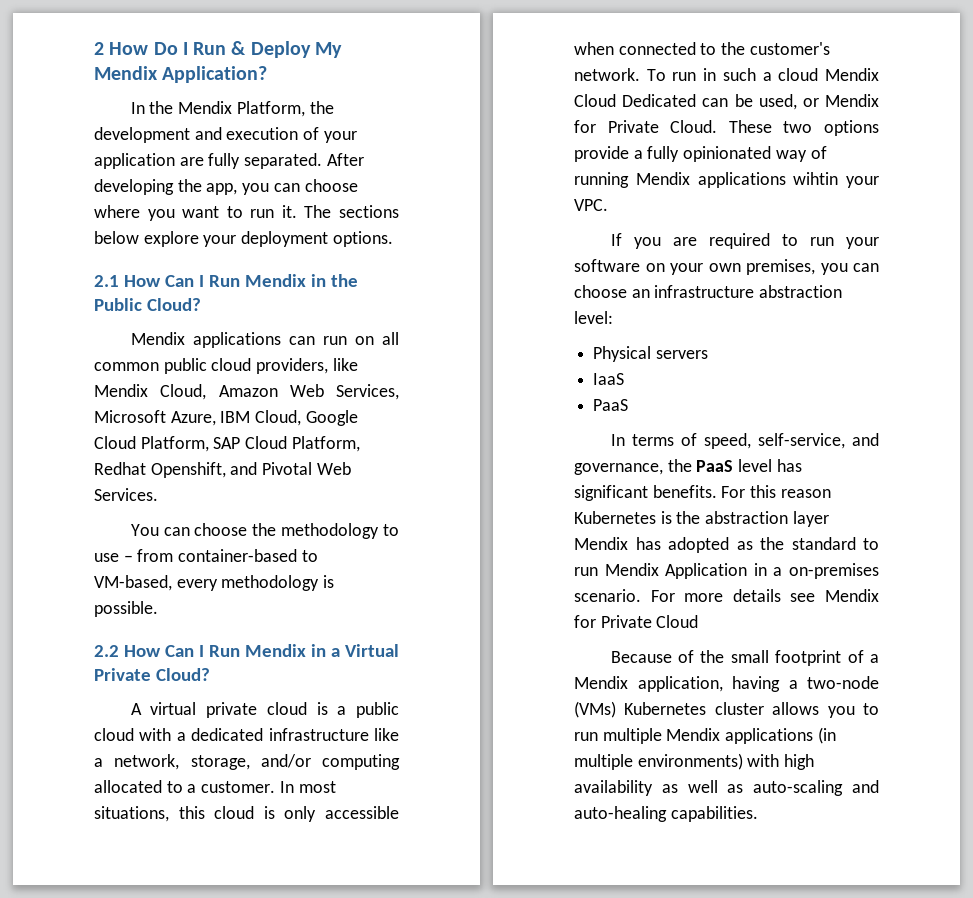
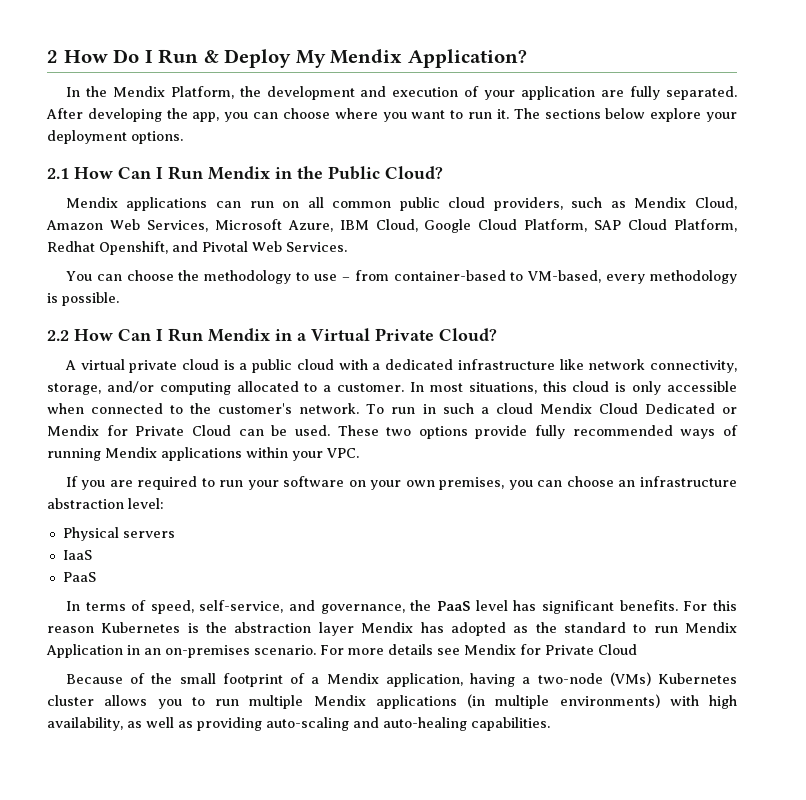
- Mendix applications can run on all common public cloud providers, like Mendix Cloud, Amazon Web Services, Microsoft Azure, IBM Cloud, Google Cloud Platform, SAP Cloud Platform, Redhat Openshift, and Pivotal Web Services.
+ Mendix applications can run on all common public cloud providers, such as Mendix Cloud, Amazon Web Services, Microsoft Azure, IBM Cloud, Google Cloud Platform, SAP Cloud Platform, Redhat Openshift, and Pivotal Web Services.
- A virtual private cloud is a public cloud with a dedicated infrastructure like a network, storage, and/or computing allocated to a customer.
+ A virtual private cloud is a public cloud with a dedicated infrastructure like network connectivity, storage, and/or computing allocated to a customer.
- To run in such a cloud Mendix Cloud Dedicated can be used, or Mendix for Private Cloud. These two options provide a fully opinionated way of running Mendix applications wihtin your VPC.
+ To run in such a cloud Mendix Cloud Dedicated or Mendix for Private Cloud can be used. These two options provide fully recommended ways of running Mendix applications within your VPC.
- For this reason Kubernetes is the abstraction layer Mendix has adopted as the standard to run Mendix Application in a on-premises scenario.
+ For this reason Kubernetes is the abstraction layer Mendix has adopted as the standard to run Mendix Application in an on-premises scenario.
- Because of the small footprint of a Mendix application, having a two-node (VMs) Kubernetes cluster allows you to run multiple Mendix applications (in multiple environments) with high availability as well as auto-scaling and auto-healing capabilities.
+ Because of the small footprint of a Mendix application, having a two-node (VMs) Kubernetes cluster allows you to run multiple Mendix applications (in multiple environments) with high availability, as well as providing auto-scaling and auto-healing capabilities.

